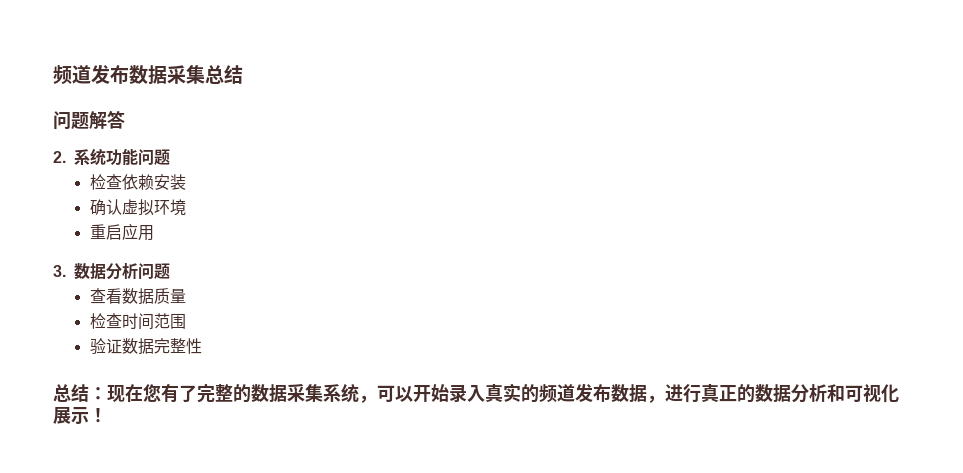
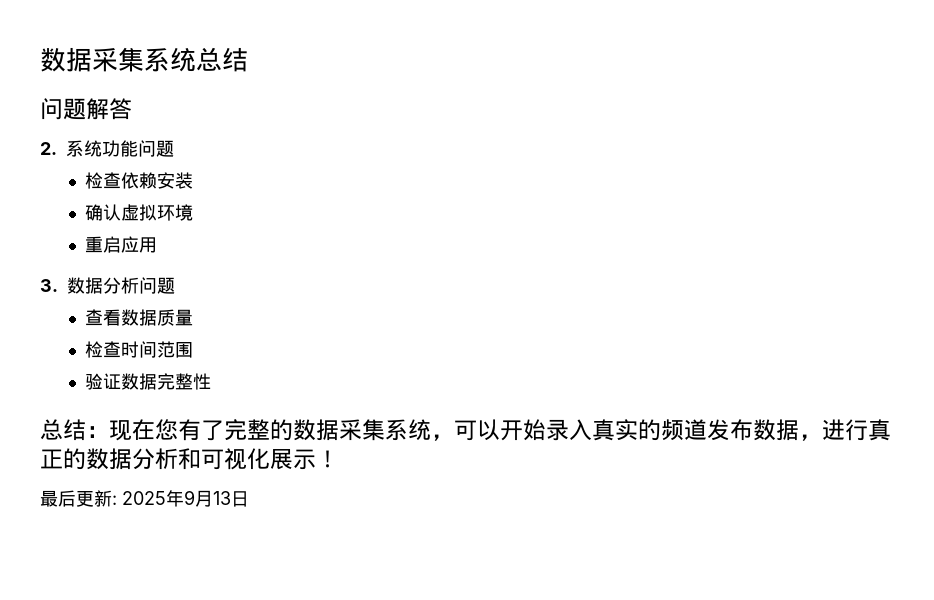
- 频道发布数据采集总结
+ 数据采集系统总结
+ 最后更新: 2025年9月13日

